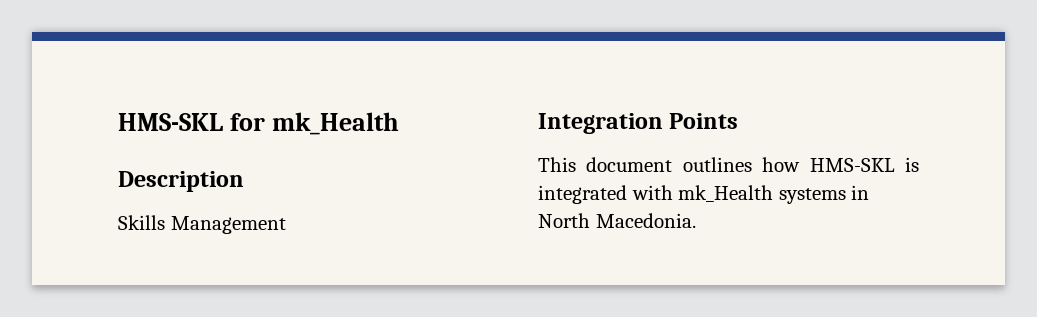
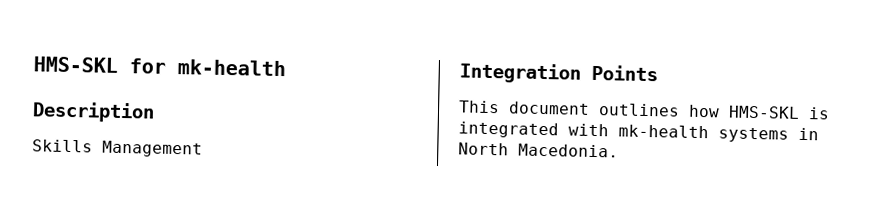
- HMS-SKL for mk_Health
+ HMS-SKL for mk-health
- This document outlines how HMS-SKL is integrated with mk_Health systems in North Macedonia.
+ This document outlines how HMS-SKL is integrated with mk-health systems in North Macedonia.

